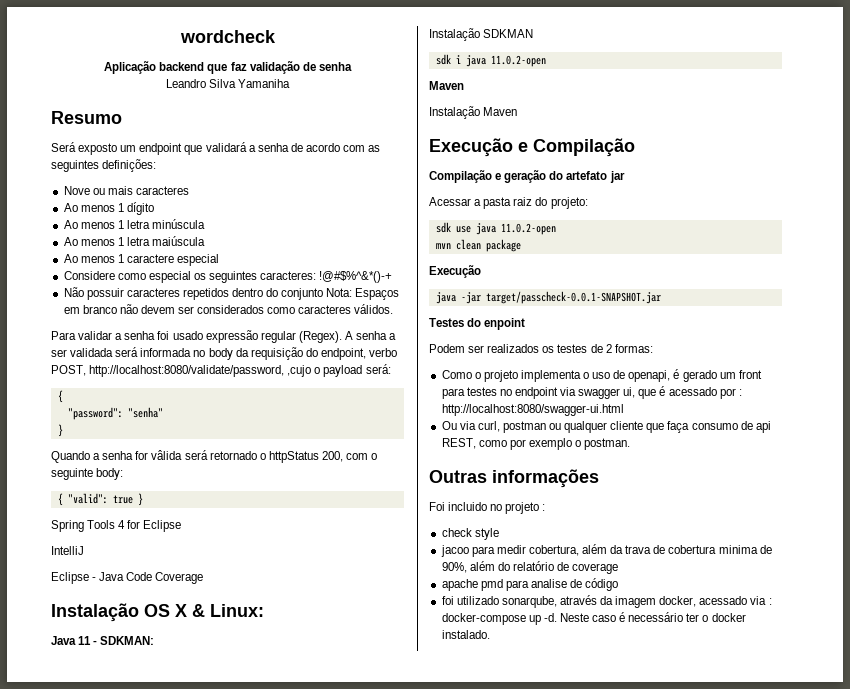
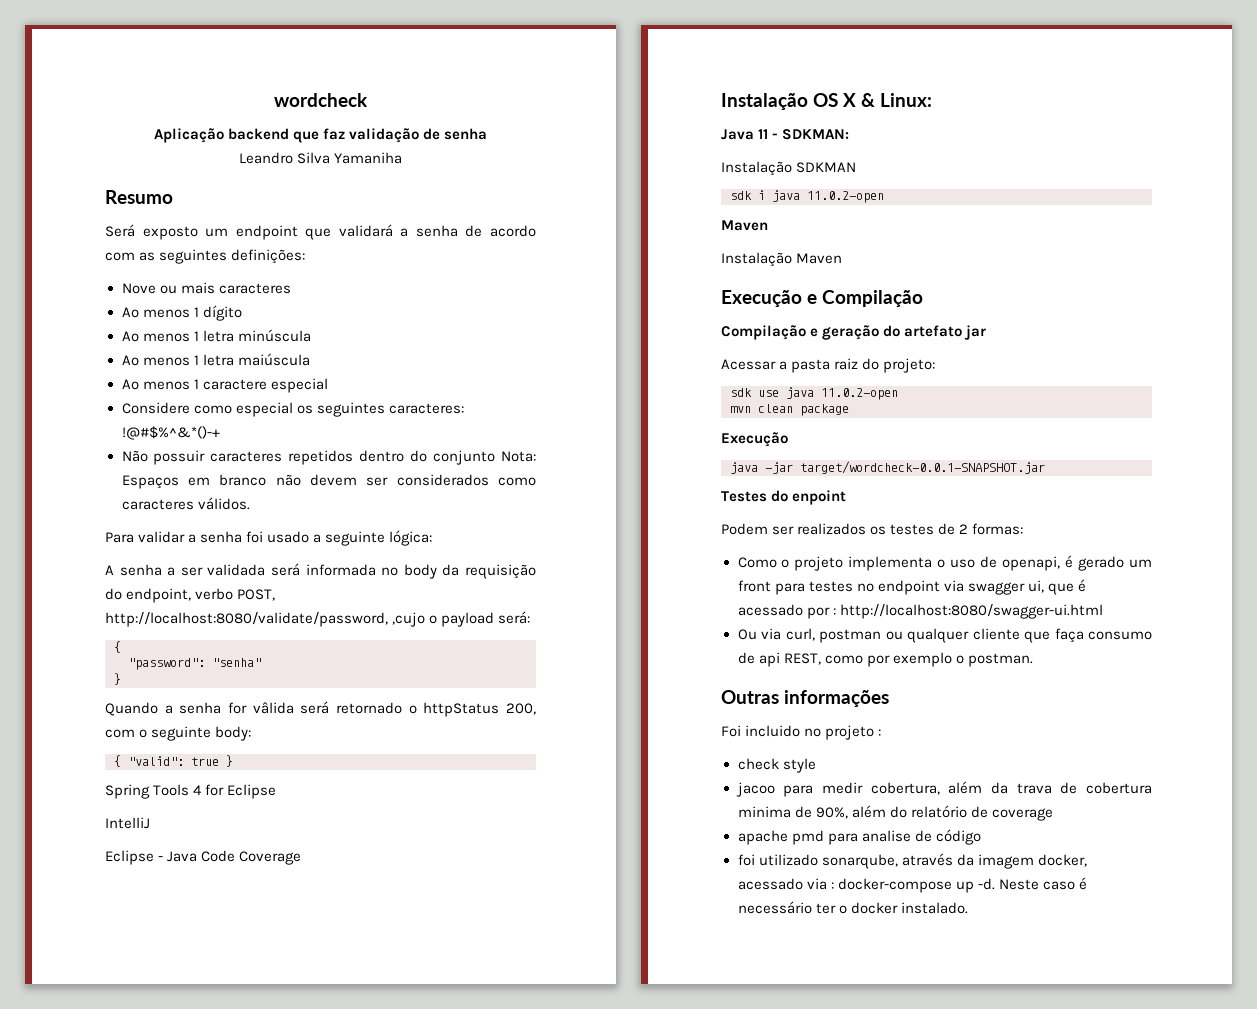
- Para validar a senha foi usado expressão regular (Regex). A senha a ser validada será informada no body da requisição do endpoint, verbo POST, http://localhost:8080/validate/password, ,cujo o payload será:
+ Para validar a senha foi usado a seguinte lógica:
+ A senha a ser validada será informada no body da requisição do endpoint, verbo POST, http://localhost:8080/validate/password, ,cujo o payload será:
- java -jar target/passcheck-0.0.1-SNAPSHOT.jar
+ java -jar target/wordcheck-0.0.1-SNAPSHOT.jar

